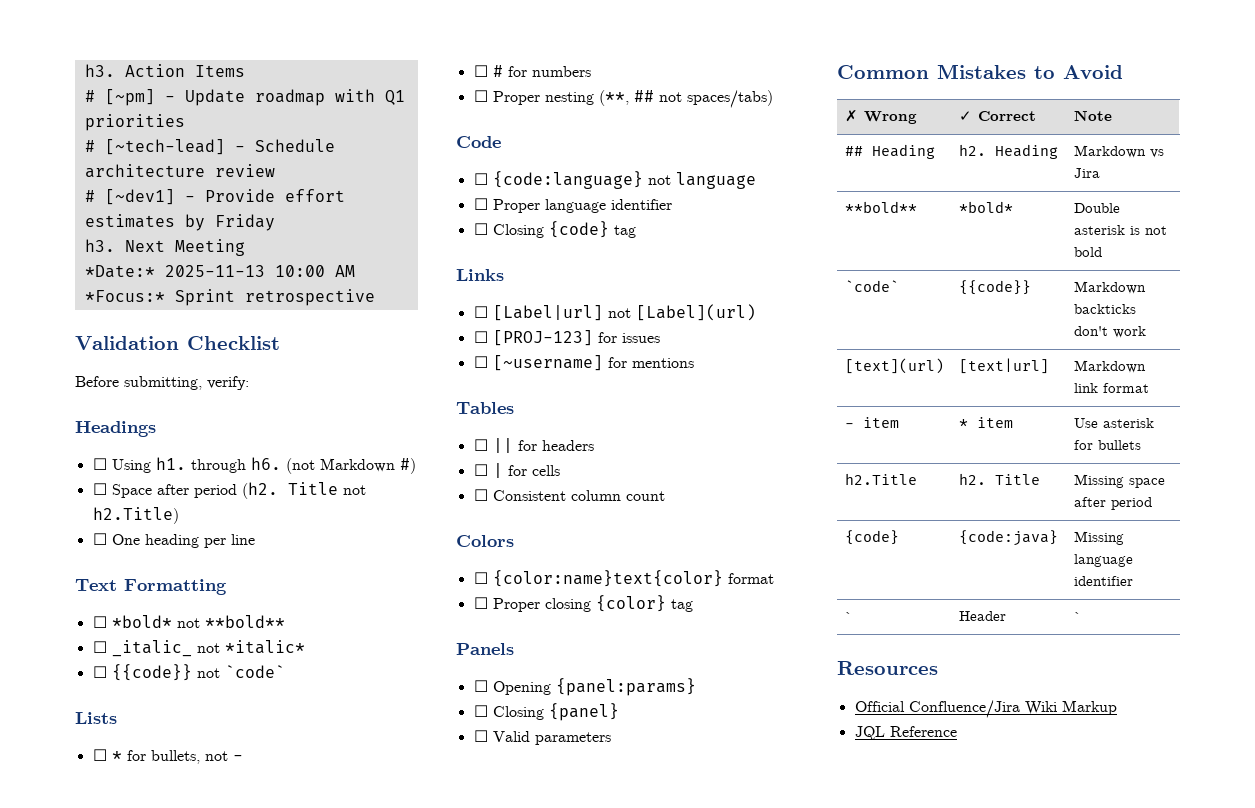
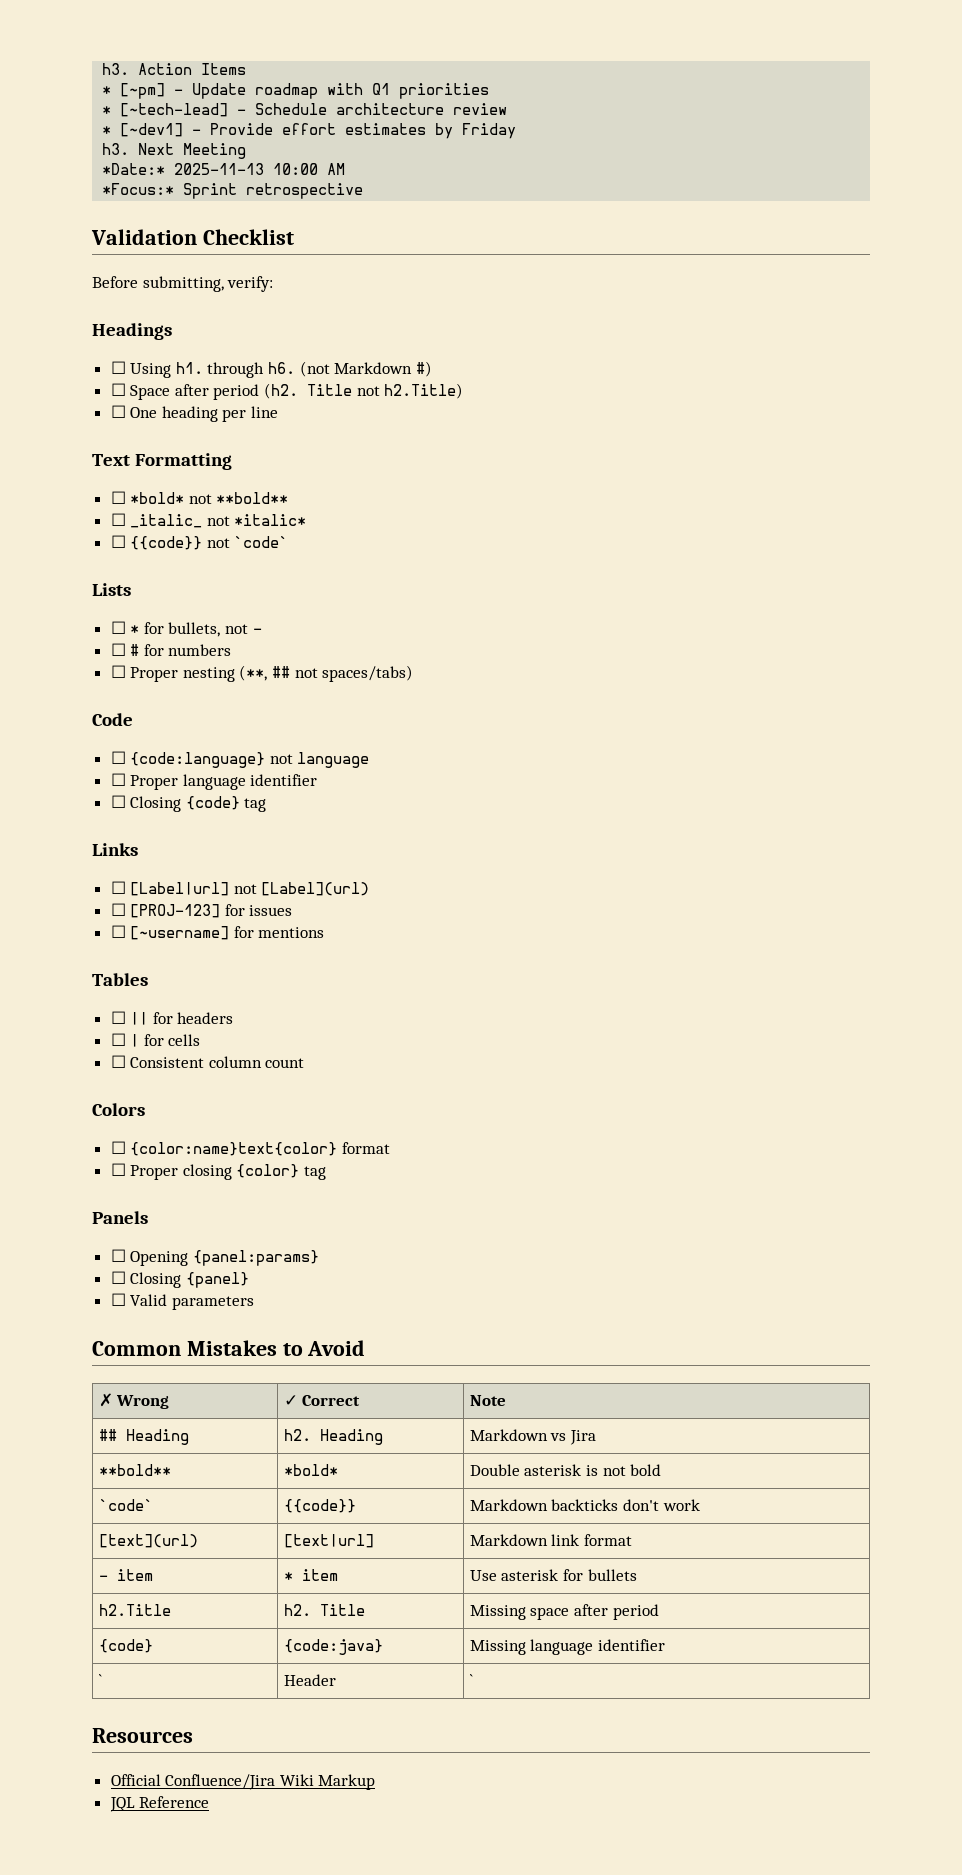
- # [~pm] - Update roadmap with Q1 priorities
+ * [~pm] - Update roadmap with Q1 priorities
- # [~tech-lead] - Schedule architecture review
+ * [~tech-lead] - Schedule architecture review
- # [~dev1] - Provide effort estimates by Friday
+ * [~dev1] - Provide effort estimates by Friday

